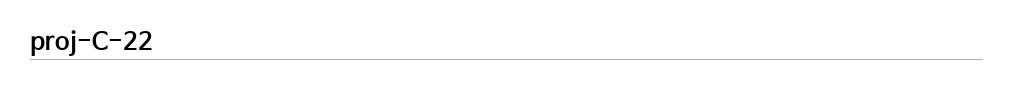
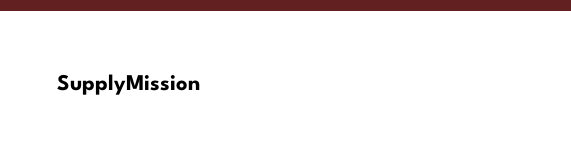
- proj-C-22
+ SupplyMission

